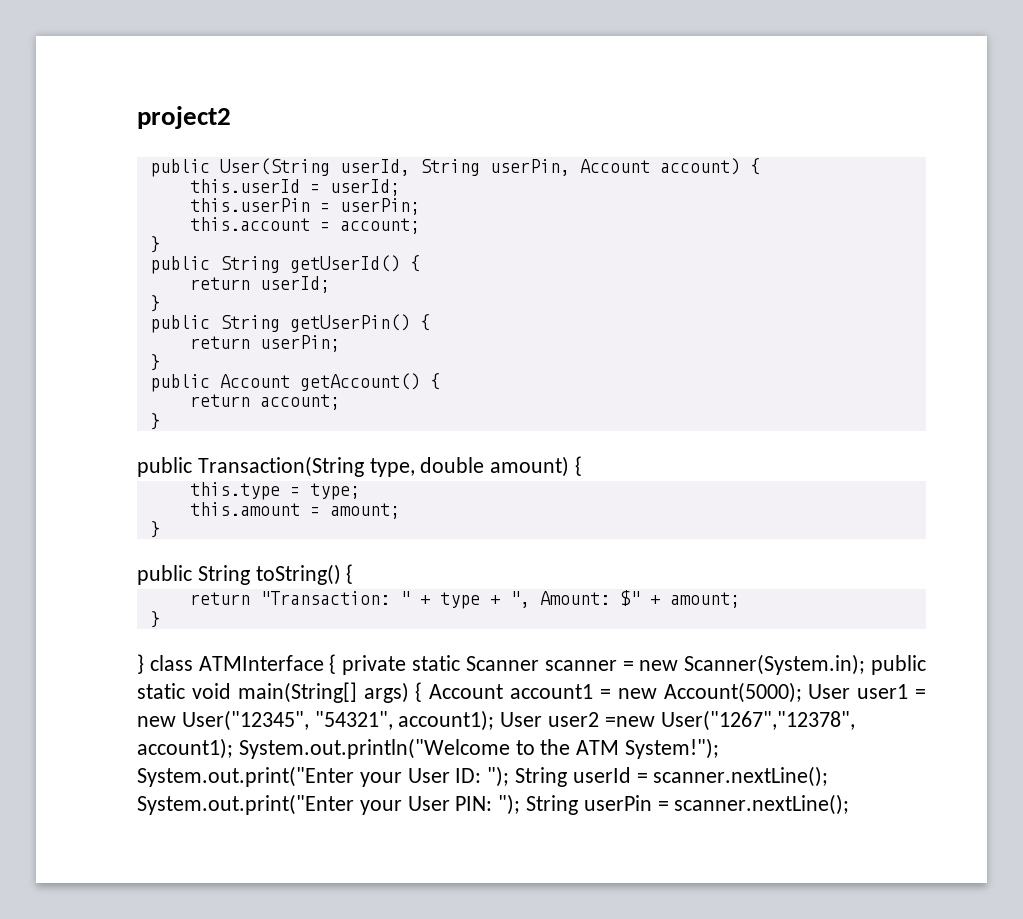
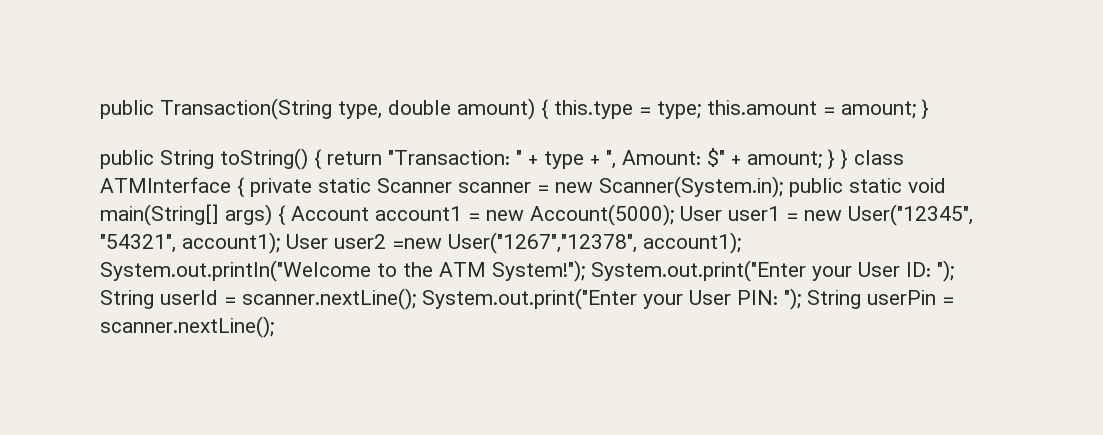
- project2
- public User(String userId, String userPin, Account account) {
- this.userId = userId;
- this.userPin = userPin;
- this.account = account;
- }
- public String getUserId() {
- return userId;
- }
- public String getUserPin() {
- return userPin;
- }
- public Account getAccount() {
- return account;
- }
- public Transaction(String type, double amount) {
- this.type = type;
- this.amount = amount;
- }
+ public Transaction(String type, double amount) { this.type = type; this.amount = amount; }
- public String toString() {
- return "Transaction:
+ public String toString() { return "Transaction:
- $" + amount;
- }
- } class ATMInterface { private static Scanner scanner = new Scanner(System.in);
+ $" + amount; } } class ATMInterface { private static Scanner scanner = new Scanner(System.in);

